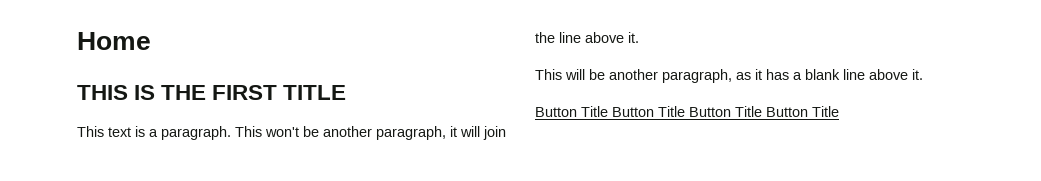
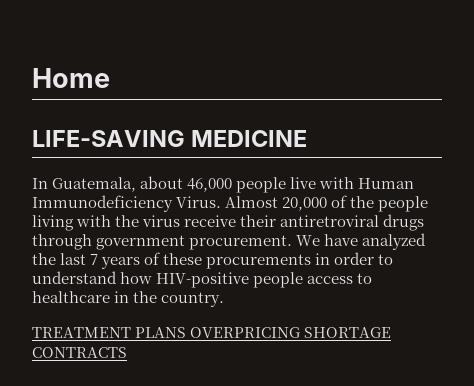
- THIS IS THE FIRST TITLE
- This text is a paragraph. This won't be another paragraph, it will join the line above it.
- This will be another paragraph, as it has a blank line above it.
- Button Title Button Title Button Title Button Title
+ LIFE-SAVING MEDICINE
+ In Guatemala, about 46,000 people live with Human Immunodeficiency Virus. Almost 20,000 of the people living with the virus receive their antiretroviral drugs through government procurement. We have analyzed the last 7 years of these procurements in order to understand how HIV-positive people access to healthcare in the country.
+ TREATMENT PLANS OVERPRICING SHORTAGE CONTRACTS

